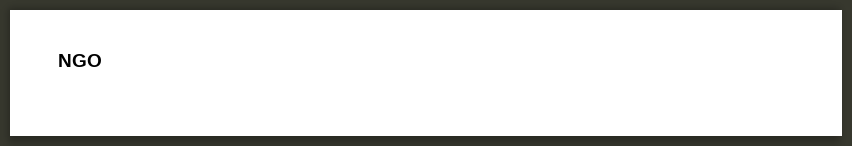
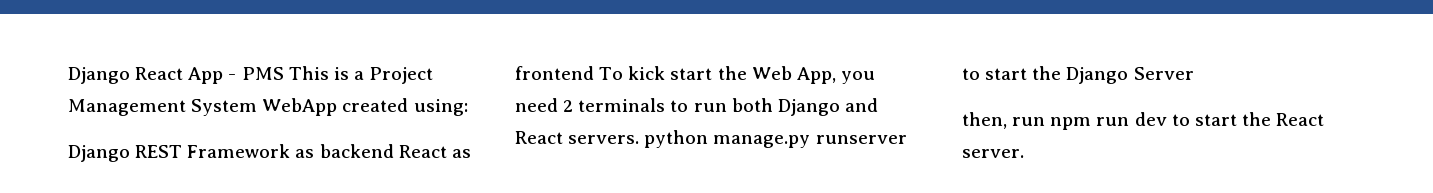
- NGO
+ Django React App - PMS This is a Project Management System WebApp created using:
+ Django REST Framework as backend React as frontend To kick start the Web App, you need 2 terminals to run both Django and React servers. python manage.py runserver to start the Django Server
+ then, run npm run dev to start the React server.

